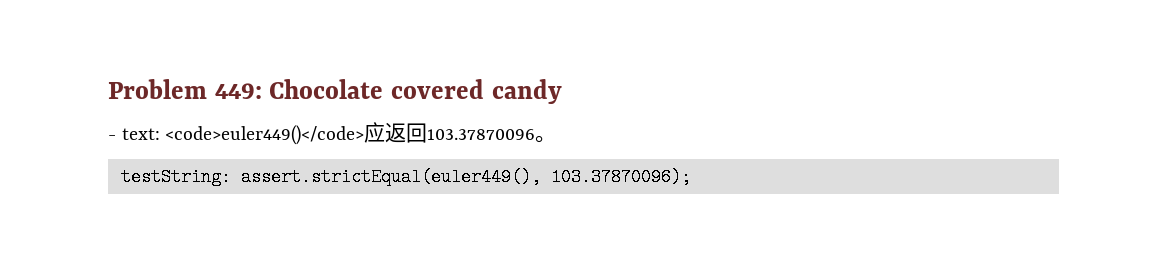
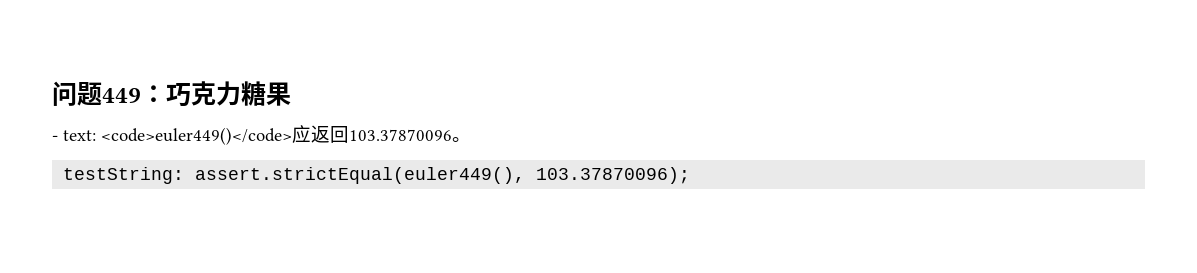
- Problem 449: Chocolate covered candy
+ 问题449：巧克力糖果

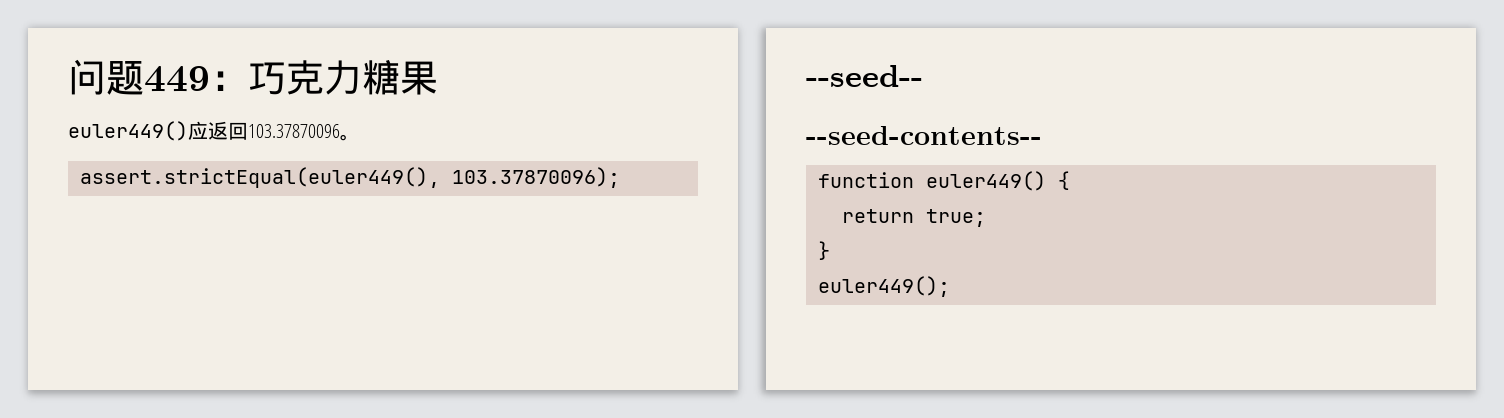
- - text: <code>euler449()</code>应返回103.37870096。
+ euler449()应返回103.37870096。
- testString: assert.strictEqual(euler449(), 103.37870096);
+ assert.strictEqual(euler449(), 103.37870096);
+ --seed--
+ --seed-contents--
+ function euler449() {
+ return true;
+ }
+ euler449();

